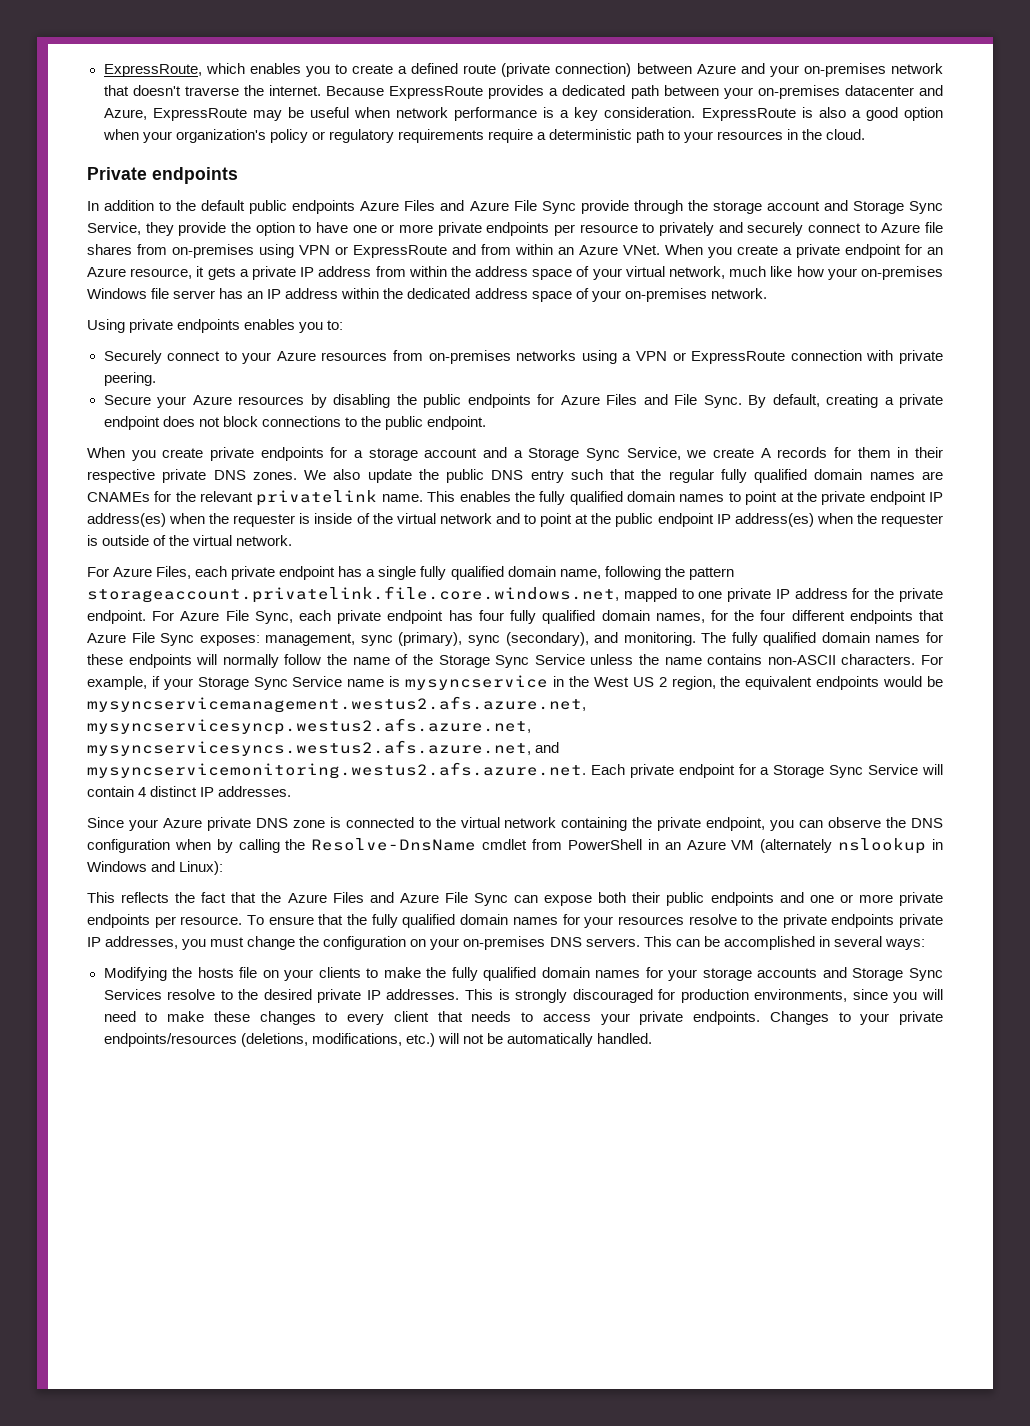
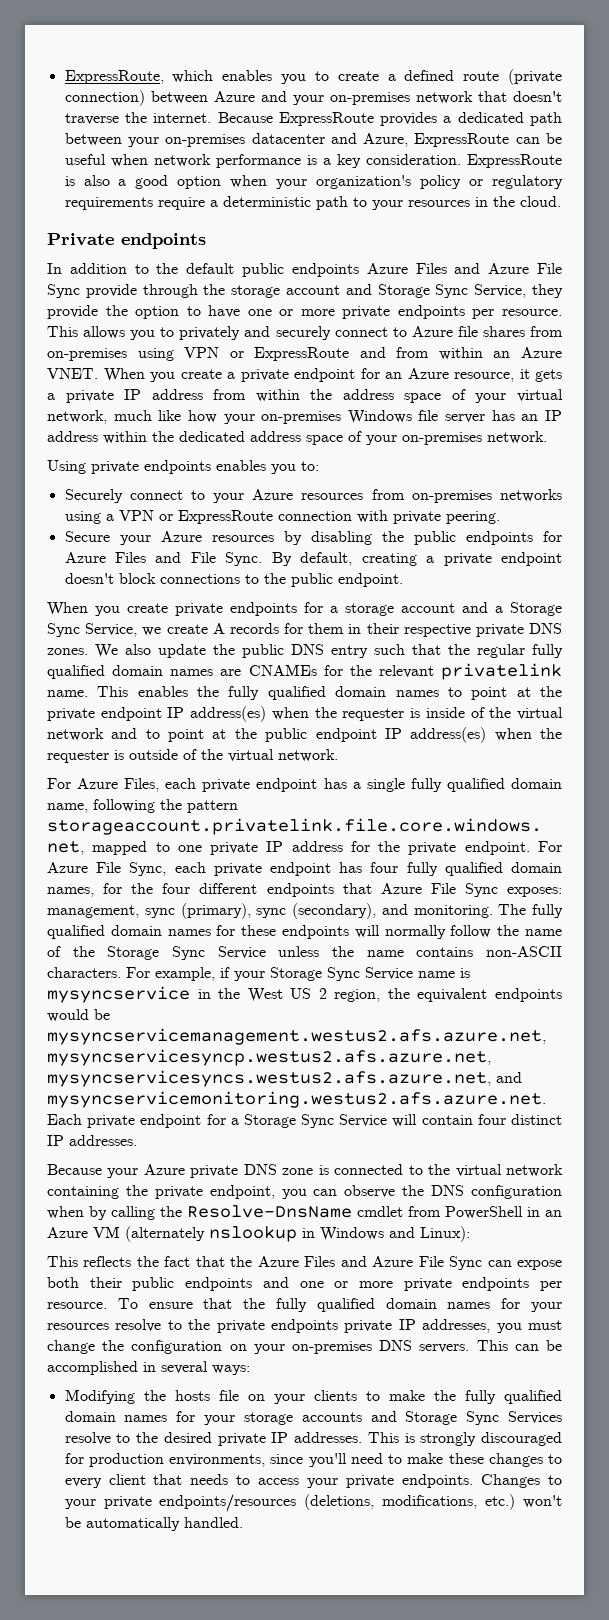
- Because ExpressRoute provides a dedicated path between your on-premises datacenter and Azure, ExpressRoute may be useful when network performance is a key consideration.
+ Because ExpressRoute provides a dedicated path between your on-premises datacenter and Azure, ExpressRoute can be useful when network performance is a key consideration.
- In addition to the default public endpoints Azure Files and Azure File Sync provide through the storage account and Storage Sync Service, they provide the option to have one or more private endpoints per resource to privately and securely connect to Azure file shares from on-premises using VPN or ExpressRoute and from within an Azure VNet.
+ In addition to the default public endpoints Azure Files and Azure File Sync provide through the storage account and Storage Sync Service, they provide the option to have one or more private endpoints per resource. This allows you to privately and securely connect to Azure file shares from on-premises using VPN or ExpressRoute and from within an Azure VNET.
- By default, creating a private endpoint does not block connections to the public endpoint.
+ By default, creating a private endpoint doesn't block connections to the public endpoint.
- For example, if your Storage Sync Service name is mysyncservice in the West US 2 region, the equivalent endpoints would be mysyncservicemanagement.westus2.afs.azure.net, mysyncservicesyncp.westus2.afs.azure.net, mysyncservicesyncs.westus2.afs.azure.net, and mysyncservicemonitoring.westus2.afs.azure.net. Each private endpoint for a Storage Sync Service will contain 4 distinct IP addresses.
+ For example, if your Storage Sync Service name is mysyncservice in the West US 2 region, the equivalent endpoints would be mysyncservicemanagement.westus2.afs.azure.net, mysyncservicesyncp.westus2.afs.azure.net, mysyncservicesyncs.westus2.afs.azure.net, and mysyncservicemonitoring.westus2.afs.azure.net. Each private endpoint for a Storage Sync Service will contain four distinct IP addresses.
- Since your Azure private DNS zone is connected to the virtual network containing the private endpoint, you can observe the DNS configuration when by calling the Resolve-DnsName cmdlet from PowerShell in an Azure VM (alternately nslookup in Windows and Linux):
+ Because your Azure private DNS zone is connected to the virtual network containing the private endpoint, you can observe the DNS configuration when by calling the Resolve-DnsName cmdlet from PowerShell in an Azure VM (alternately nslookup in Windows and Linux):
- This is strongly discouraged for production environments, since you will need to make these changes to every client that needs to access your private endpoints.
+ This is strongly discouraged for production environments, since you'll need to make these changes to every client that needs to access your private endpoints.
- Changes to your private endpoints/resources (deletions, modifications, etc.) will not be automatically handled.
+ Changes to your private endpoints/resources (deletions, modifications, etc.) won't be automatically handled.

